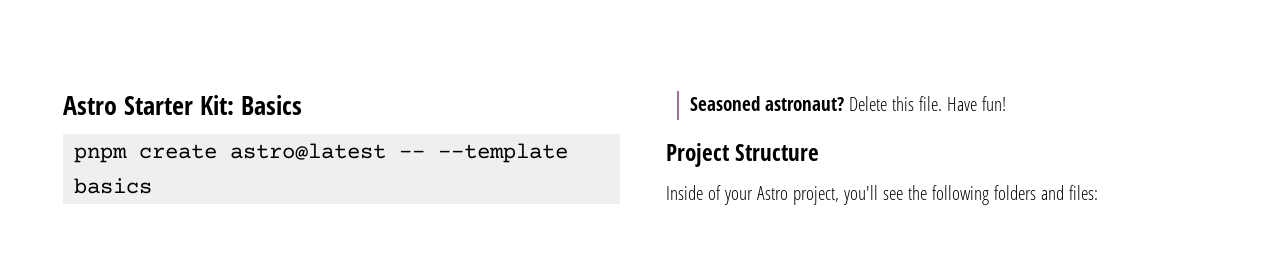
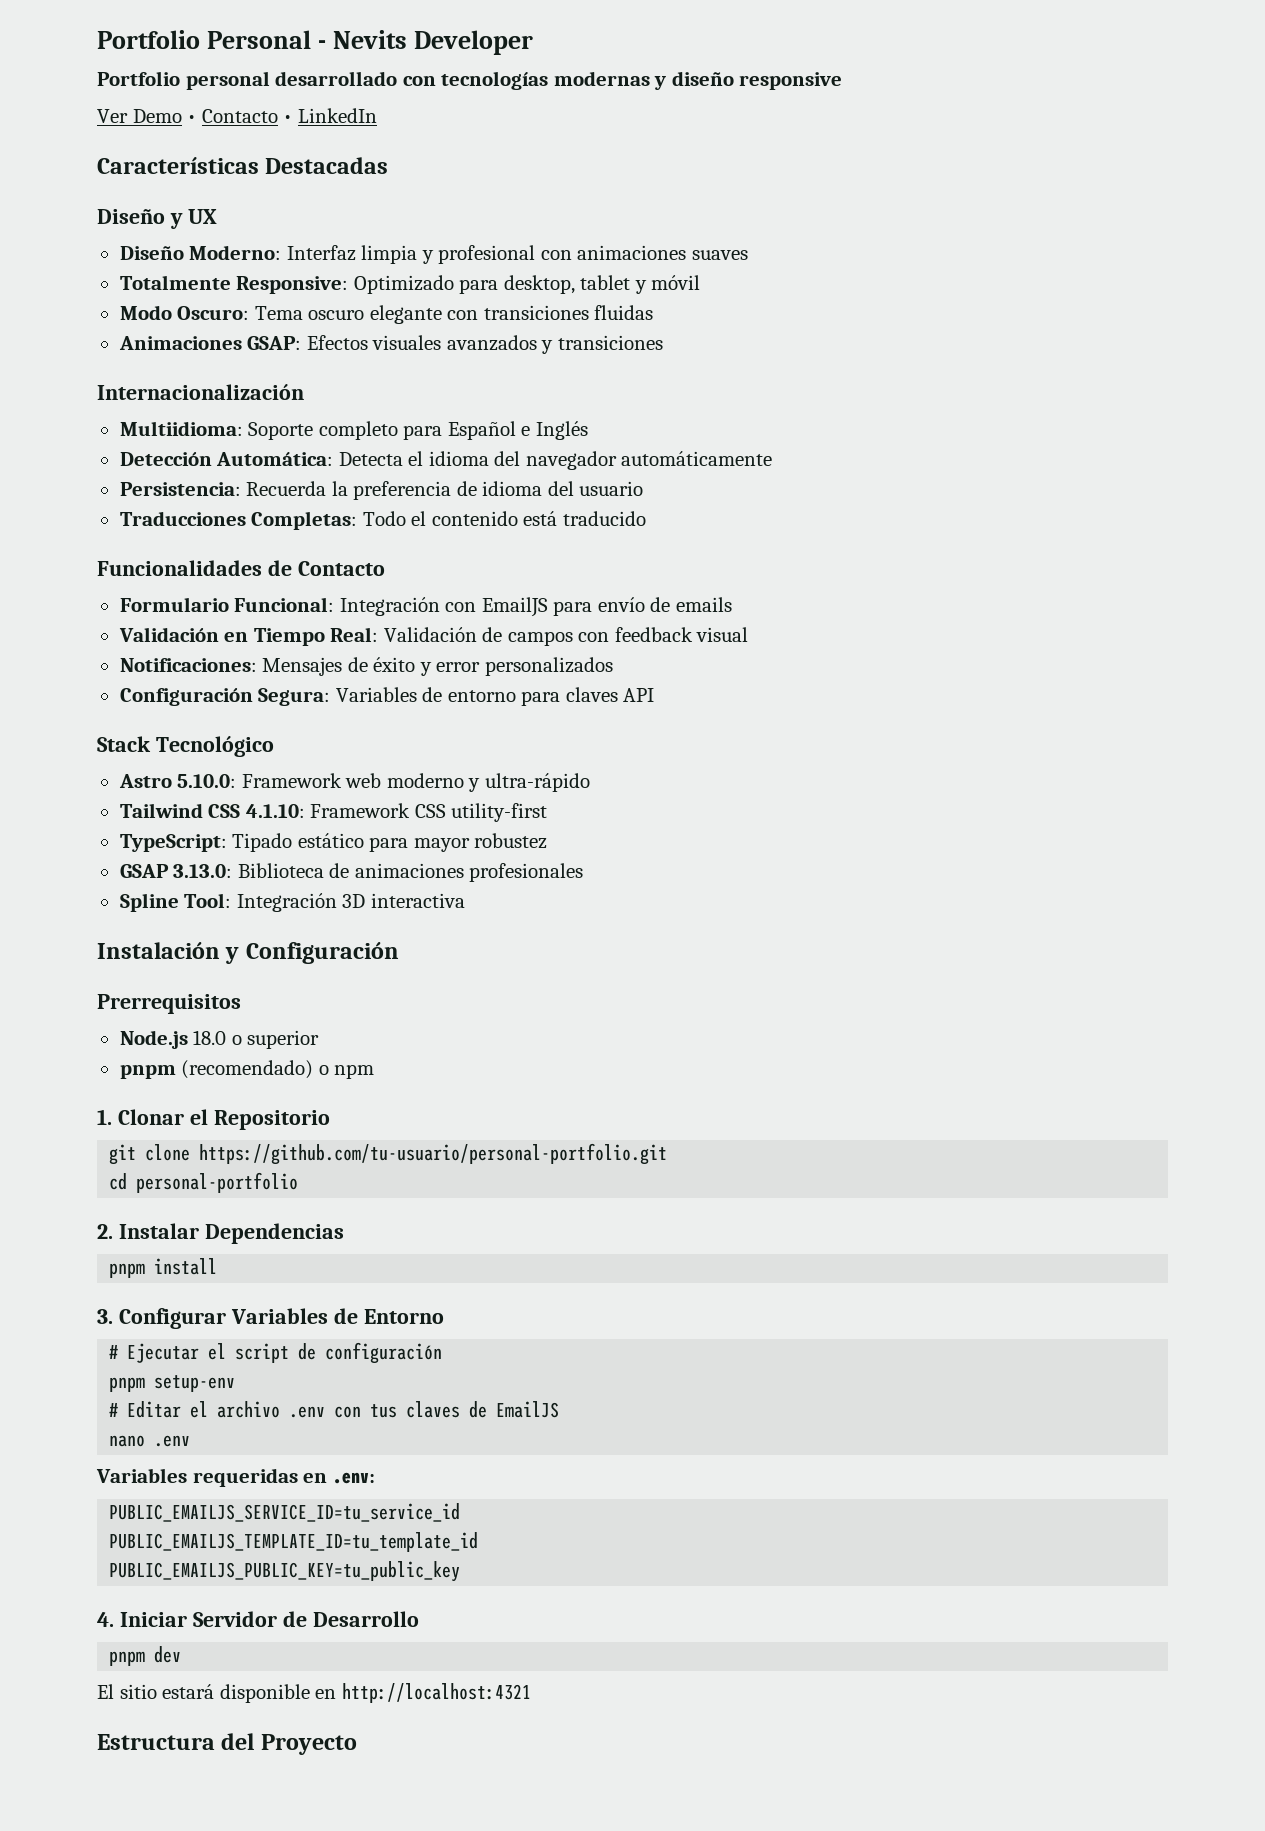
- Astro Starter Kit: Basics
- pnpm create astro@latest -- --template basics
- Seasoned astronaut? Delete this file. Have fun!
- Project Structure
- Inside of your Astro project, you'll see the following folders and files:
+ Portfolio Personal - Nevits Developer
+ Portfolio personal desarrollado con tecnologías modernas y diseño responsive
+ Ver Demo • Contacto • LinkedIn
+ Características Destacadas
+ Diseño y UX
+ Diseño Moderno: Interfaz limpia y profesional con animaciones suaves
+ Totalmente Responsive: Optimizado para desktop, tablet y móvil
+ Modo Oscuro: Tema oscuro elegante con transiciones fluidas
+ Animaciones GSAP: Efectos visuales avanzados y transiciones
+ Internacionalización
+ Multiidioma: Soporte completo para Español e Inglés
+ Detección Automática: Detecta el idioma del navegador automáticamente
+ Persistencia: Recuerda la preferencia de idioma del usuario
+ Traducciones Completas: Todo el contenido está traducido
+ Funcionalidades de Contacto
+ Formulario Funcional: Integración con EmailJS para envío de emails
+ Validación en Tiempo Real: Validación de campos con feedback visual
+ Notificaciones: Mensajes de éxito y error personalizados
+ Configuración Segura: Variables de entorno para claves API
+ Stack Tecnológico
+ Astro 5.10.0: Framework web moderno y ultra-rápido
+ Tailwind CSS 4.1.10: Framework CSS utility-first
+ TypeScript: Tipado estático para mayor robustez
+ GSAP 3.13.0: Biblioteca de animaciones profesionales
+ Spline Tool: Integración 3D interactiva
+ Instalación y Configuración
+ Prerrequisitos
+ Node.js 18.0 o superior
+ pnpm (recomendado) o npm
+ 1. Clonar el Repositorio
+ git clone https://github.com/tu-usuario/personal-portfolio.git
+ cd personal-portfolio
+ 2. Instalar Dependencias
+ pnpm install
+ 3. Configurar Variables de Entorno
+ # Ejecutar el script de configuración
+ pnpm setup-env
+ # Editar el archivo .env con tus claves de EmailJS
+ nano .env
+ Variables requeridas en .env:
+ PUBLIC_EMAILJS_SERVICE_ID=tu_service_id
+ PUBLIC_EMAILJS_TEMPLATE_ID=tu_template_id
+ PUBLIC_EMAILJS_PUBLIC_KEY=tu_public_key
+ 4. Iniciar Servidor de Desarrollo
+ pnpm dev
+ El sitio estará disponible en http://localhost:4321
+ Estructura del Proyecto

